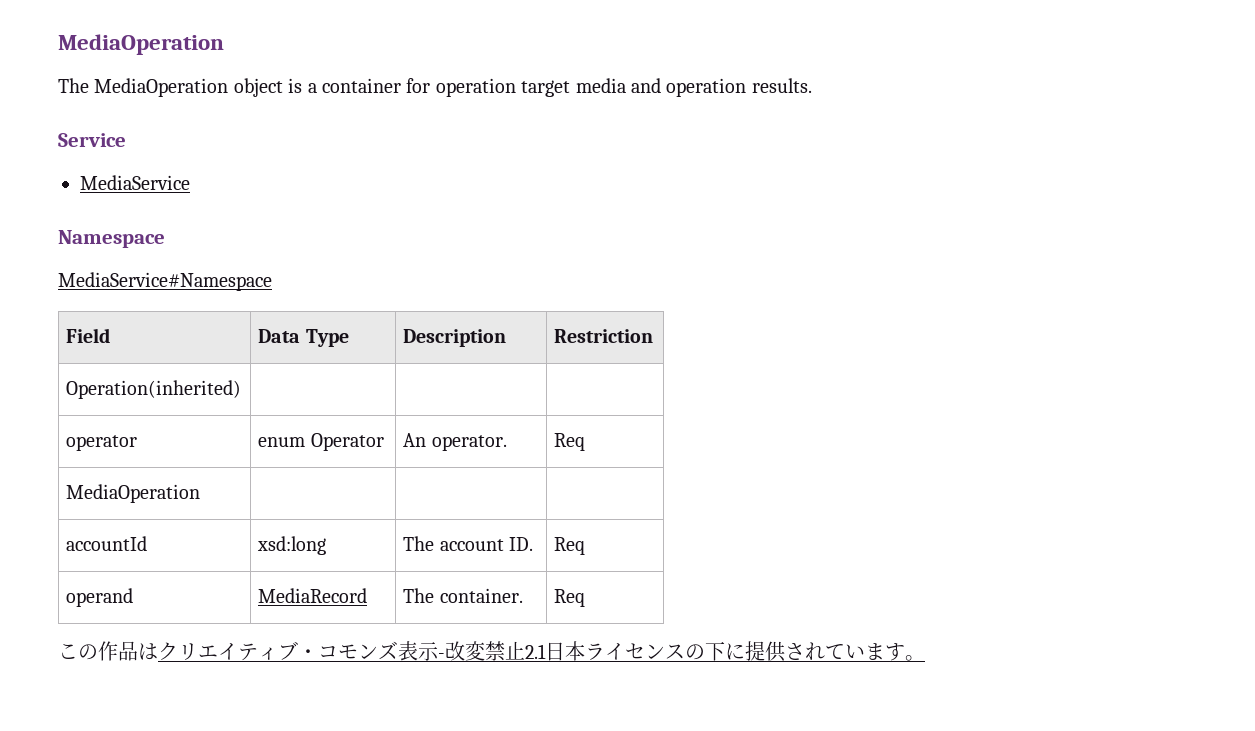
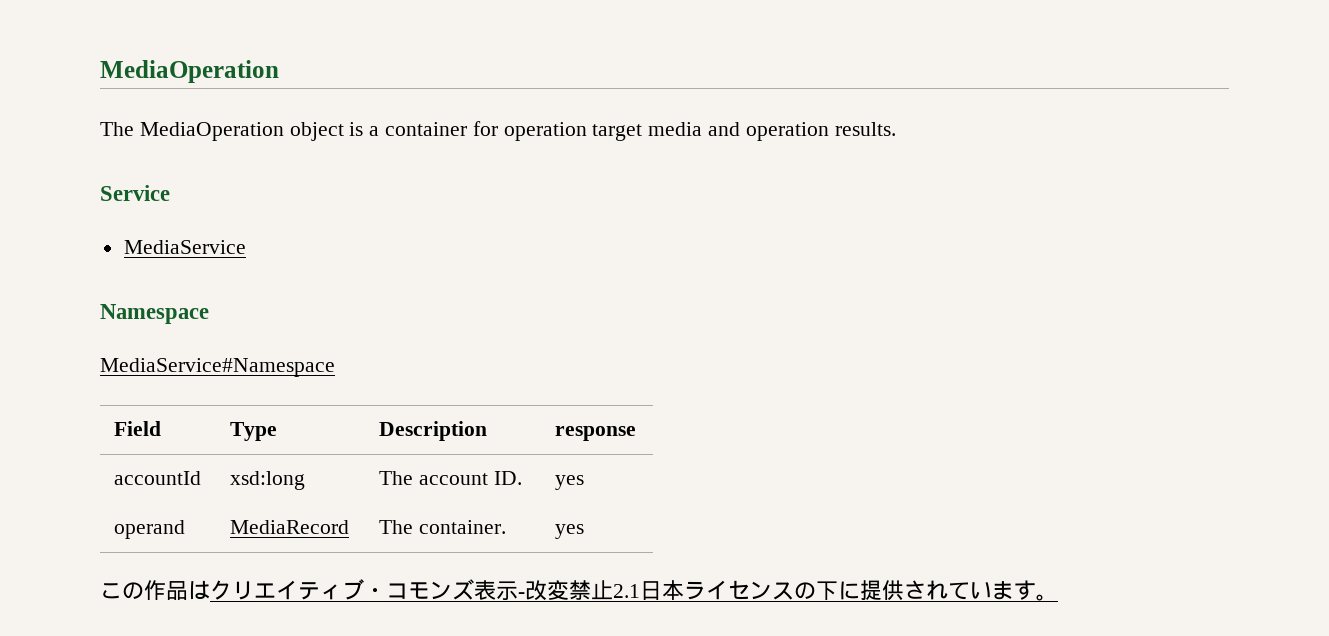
- Field | Data Type | Description | Restriction
- Operation(inherited) | | |
- operator | enum Operator | An operator. | Req
- MediaOperation | | |
+ Field | Type | Description | response
- accountId | xsd:long | The account ID. | Req
+ accountId | xsd:long | The account ID. | yes
- operand | MediaRecord | The container. | Req
+ operand | MediaRecord | The container. | yes

